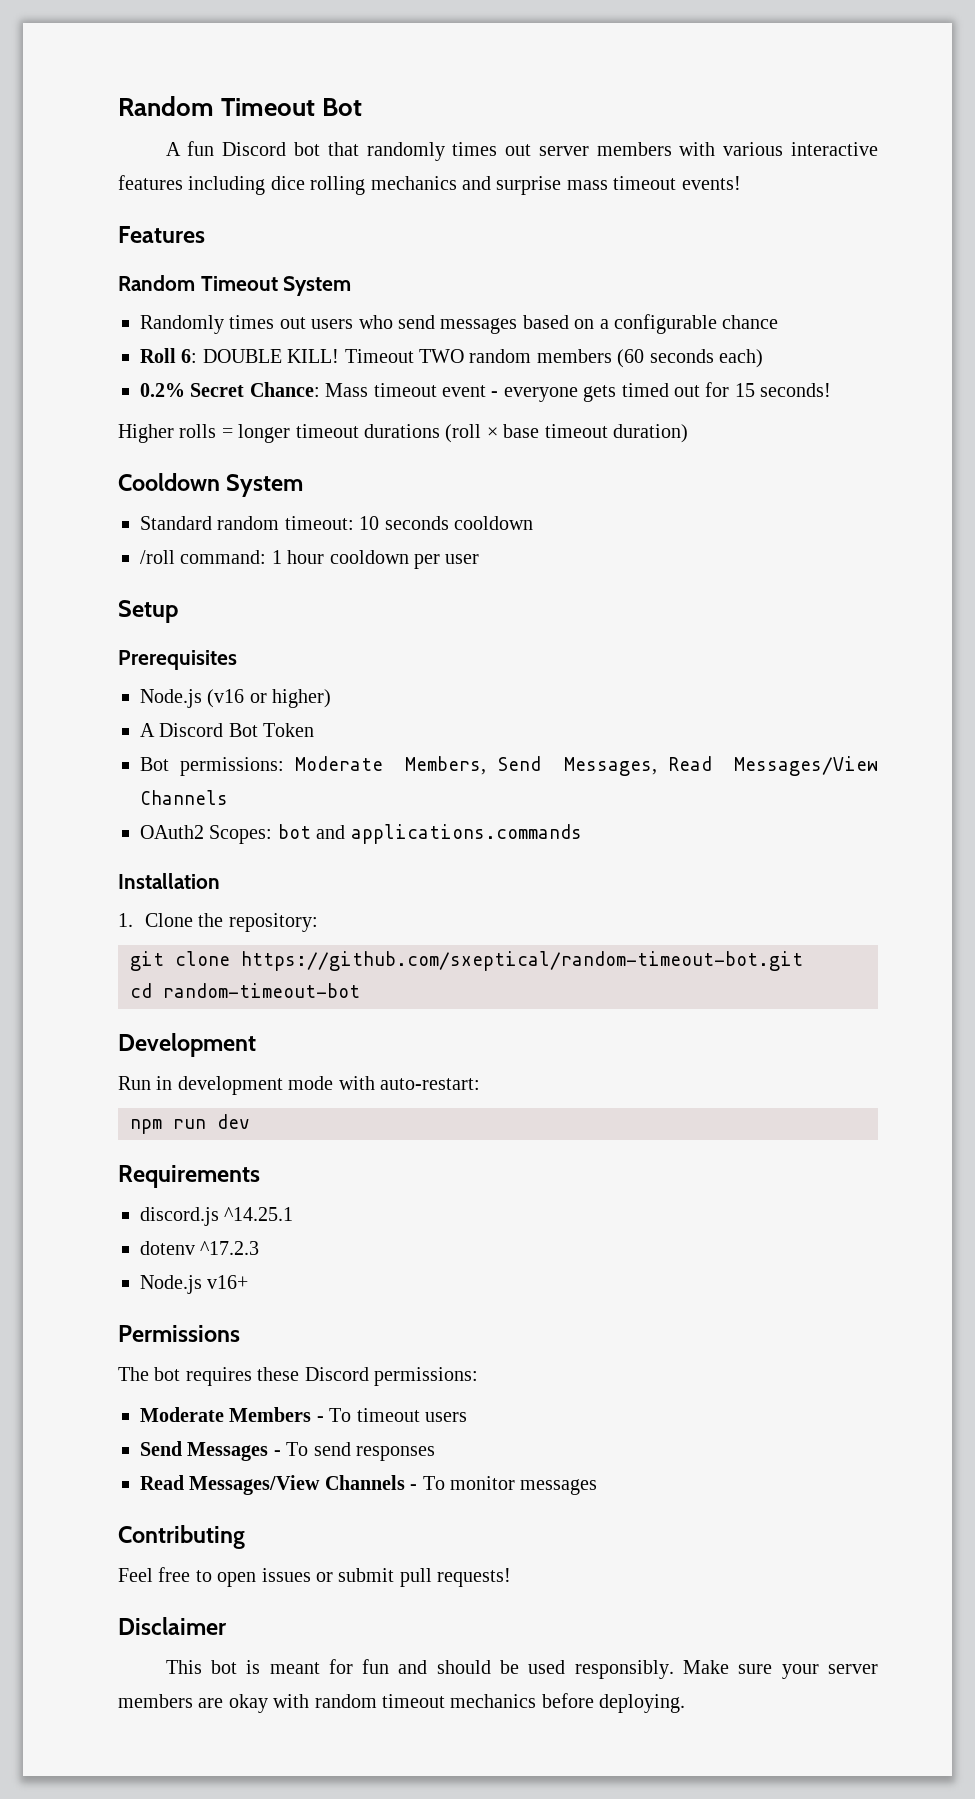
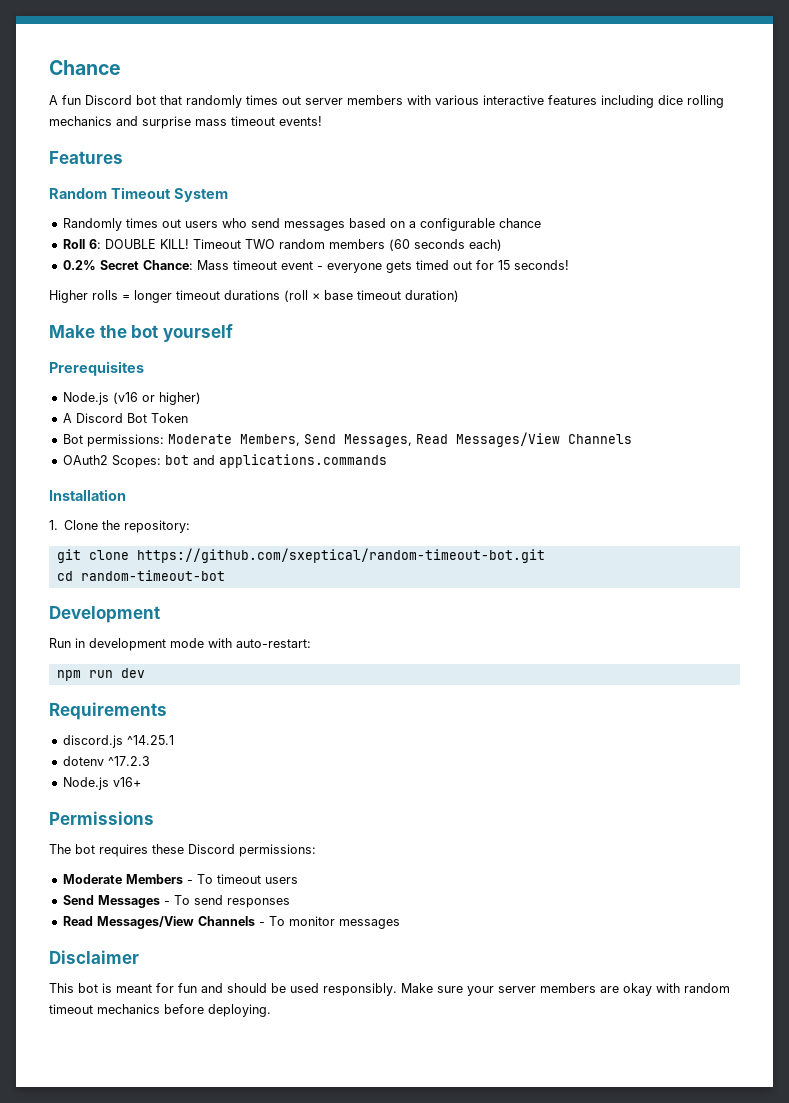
- Random Timeout Bot
+ Chance
- Cooldown System
- Standard random timeout: 10 seconds cooldown
- /roll command: 1 hour cooldown per user
- Setup
+ Make the bot yourself
- Contributing
- Feel free to open issues or submit pull requests!

